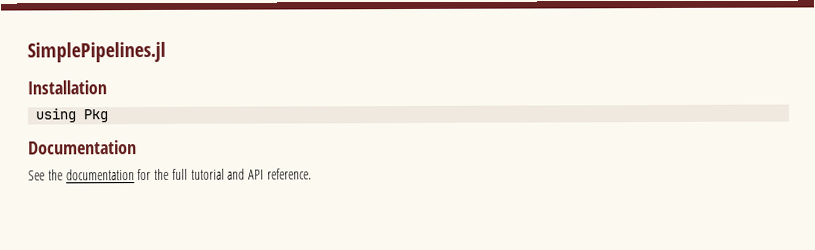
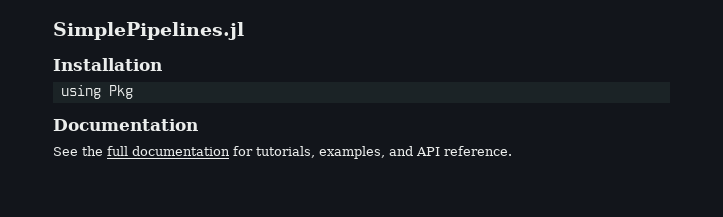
- See the documentation for the full tutorial and API reference.
+ See the full documentation for tutorials, examples, and API reference.

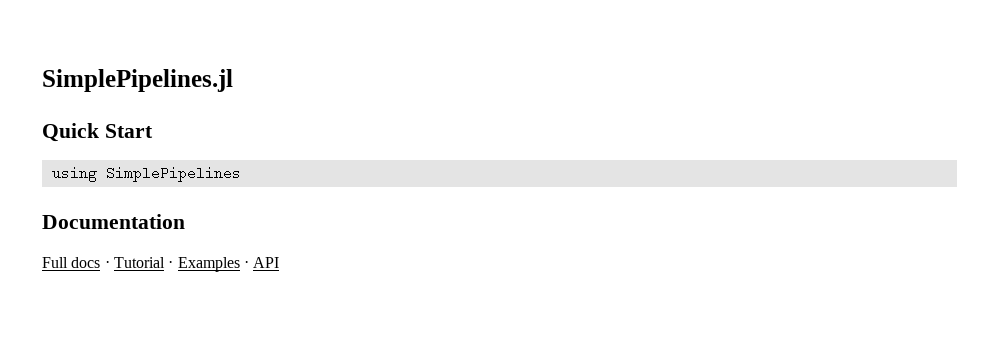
- Installation
+ Quick Start
- using Pkg
+ using SimplePipelines
- See the full documentation for tutorials, examples, and API reference.
+ Full docs · Tutorial · Examples · API

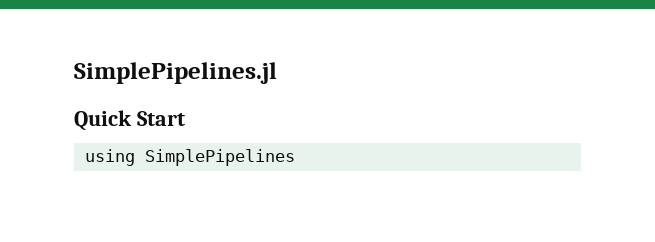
- Documentation
- Full docs · Tutorial · Examples · API

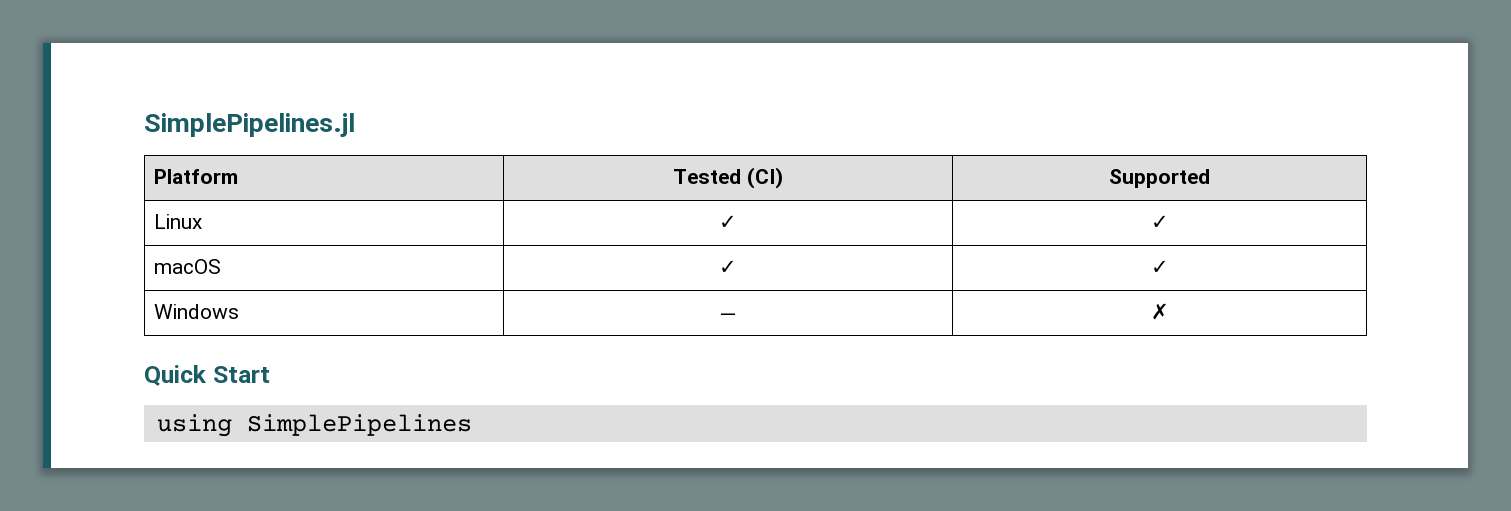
+ Platform | Tested (CI) | Supported
+ Linux | ✓ | ✓
+ macOS | ✓ | ✓
+ Windows | — | ✗

